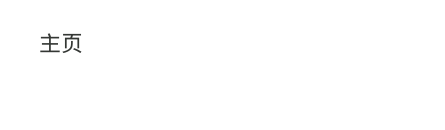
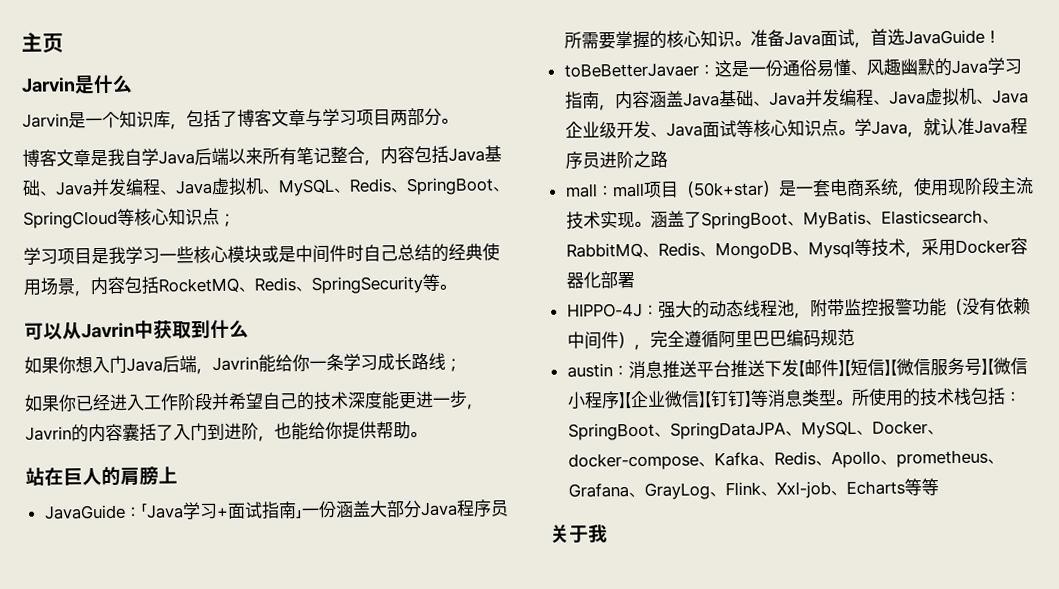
+ Jarvin是什么
+ Jarvin是一个知识库，包括了博客文章与学习项目两部分。
+ 博客文章是我自学Java后端以来所有笔记整合，内容包括Java基础、Java并发编程、Java虚拟机、MySQL、Redis、SpringBoot、SpringCloud等核心知识点；
+ 学习项目是我学习一些核心模块或是中间件时自己总结的经典使用场景，内容包括RocketMQ、Redis、SpringSecurity等。
+ 可以从Javrin中获取到什么
+ 如果你想入门Java后端，Javrin能给你一条学习成长路线；
+ 如果你已经进入工作阶段并希望自己的技术深度能更进一步，Javrin的内容囊括了入门到进阶，也能给你提供帮助。
+ 站在巨人的肩膀上
+ JavaGuide：「Java学习+面试指南」一份涵盖大部分Java程序员所需要掌握的核心知识。准备Java面试，首选JavaGuide！
+ toBeBetterJavaer：这是一份通俗易懂、风趣幽默的Java学习指南，内容涵盖Java基础、Java并发编程、Java虚拟机、Java企业级开发、Java面试等核心知识点。学Java，就认准Java程序员进阶之路
+ mall：mall项目（50k+star）是一套电商系统，使用现阶段主流技术实现。涵盖了SpringBoot、MyBatis、Elasticsearch、RabbitMQ、Redis、MongoDB、Mysql等技术，采用Docker容器化部署
+ HIPPO-4J：强大的动态线程池，附带监控报警功能（没有依赖中间件），完全遵循阿里巴巴编码规范
+ austin：消息推送平台推送下发【邮件】【短信】【微信服务号】【微信小程序】【企业微信】【钉钉】等消息类型。所使用的技术栈包括：SpringBoot、SpringDataJPA、MySQL、Docker、docker-compose、Kafka、Redis、Apollo、prometheus、Grafana、GrayLog、Flink、Xxl-job、Echarts等等
+ 关于我

